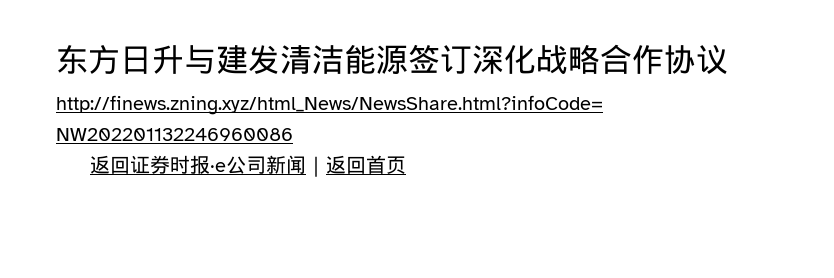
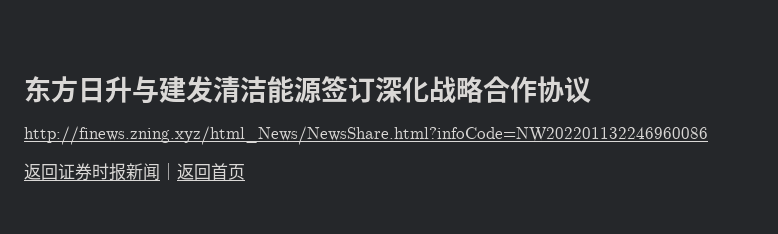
- 返回证券时报·e公司新闻｜返回首页
+ 返回证券时报新闻｜返回首页

